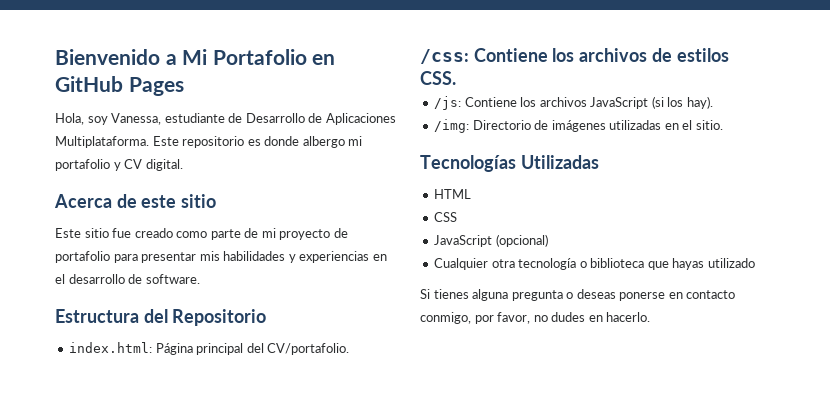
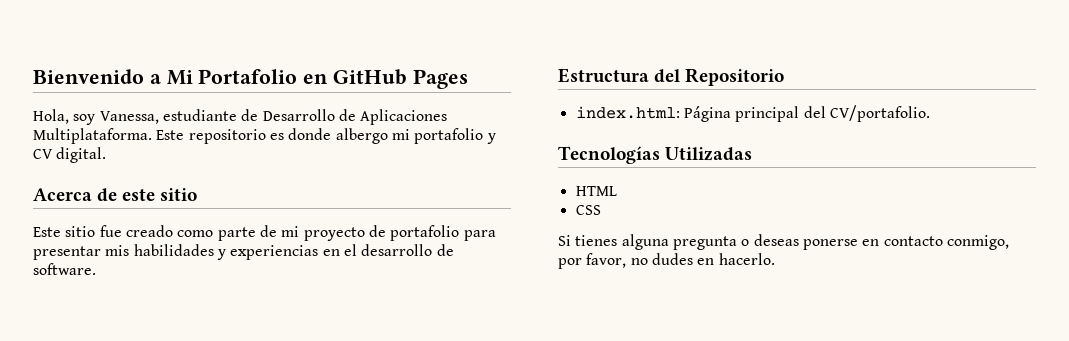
- /css: Contiene los archivos de estilos CSS.
- /js: Contiene los archivos JavaScript (si los hay).
- /img: Directorio de imágenes utilizadas en el sitio.
  Tecnologías Utilizadas
  HTML
  CSS
- JavaScript (opcional)
- Cualquier otra tecnología o biblioteca que hayas utilizado

